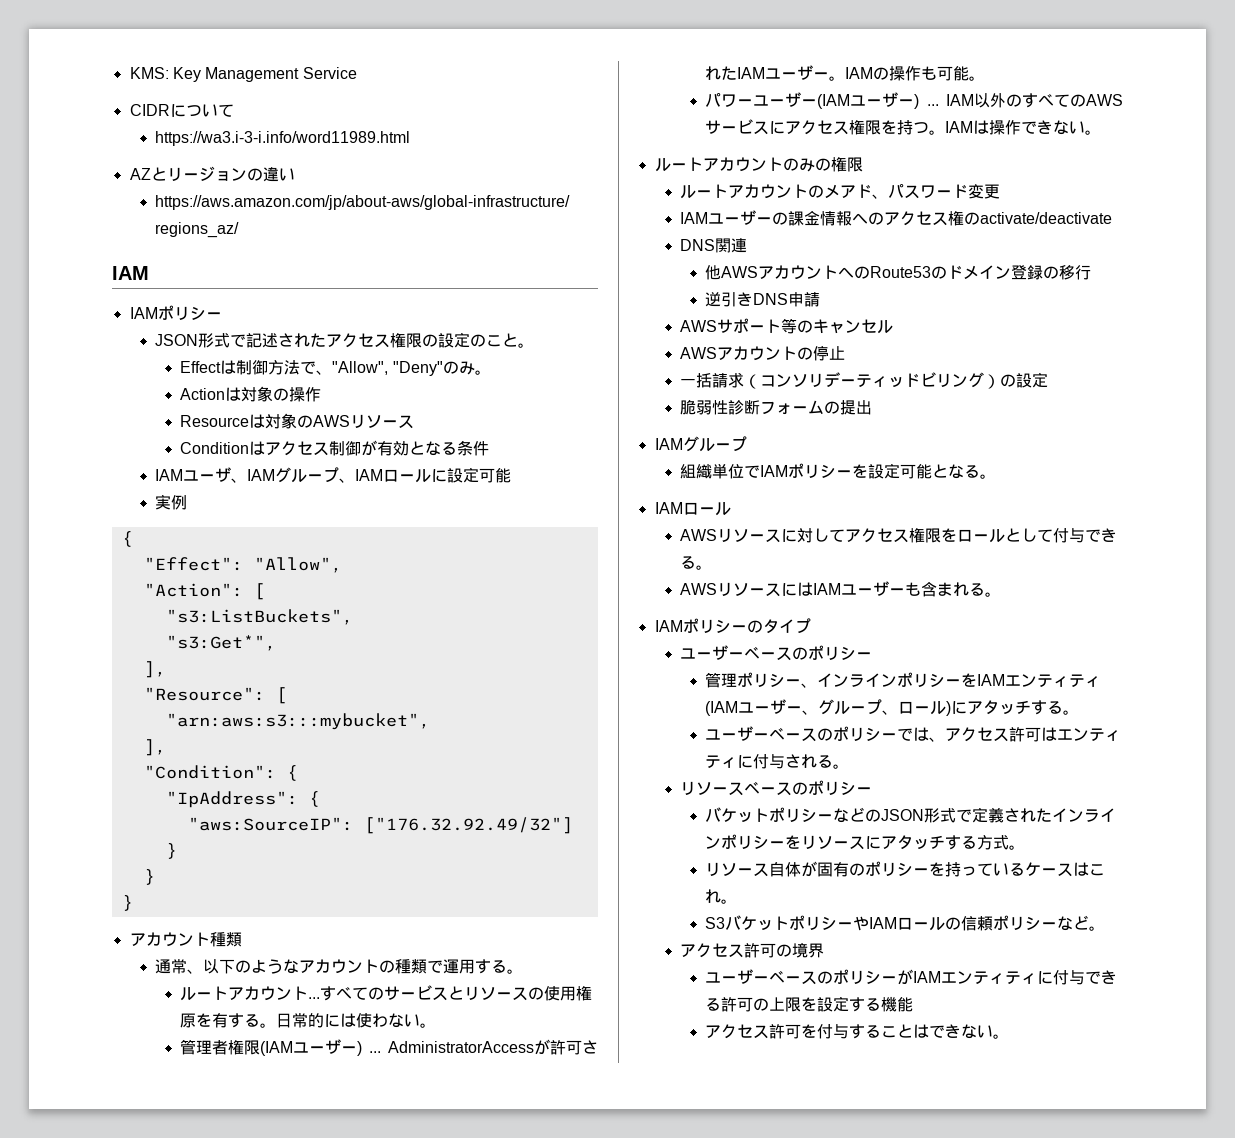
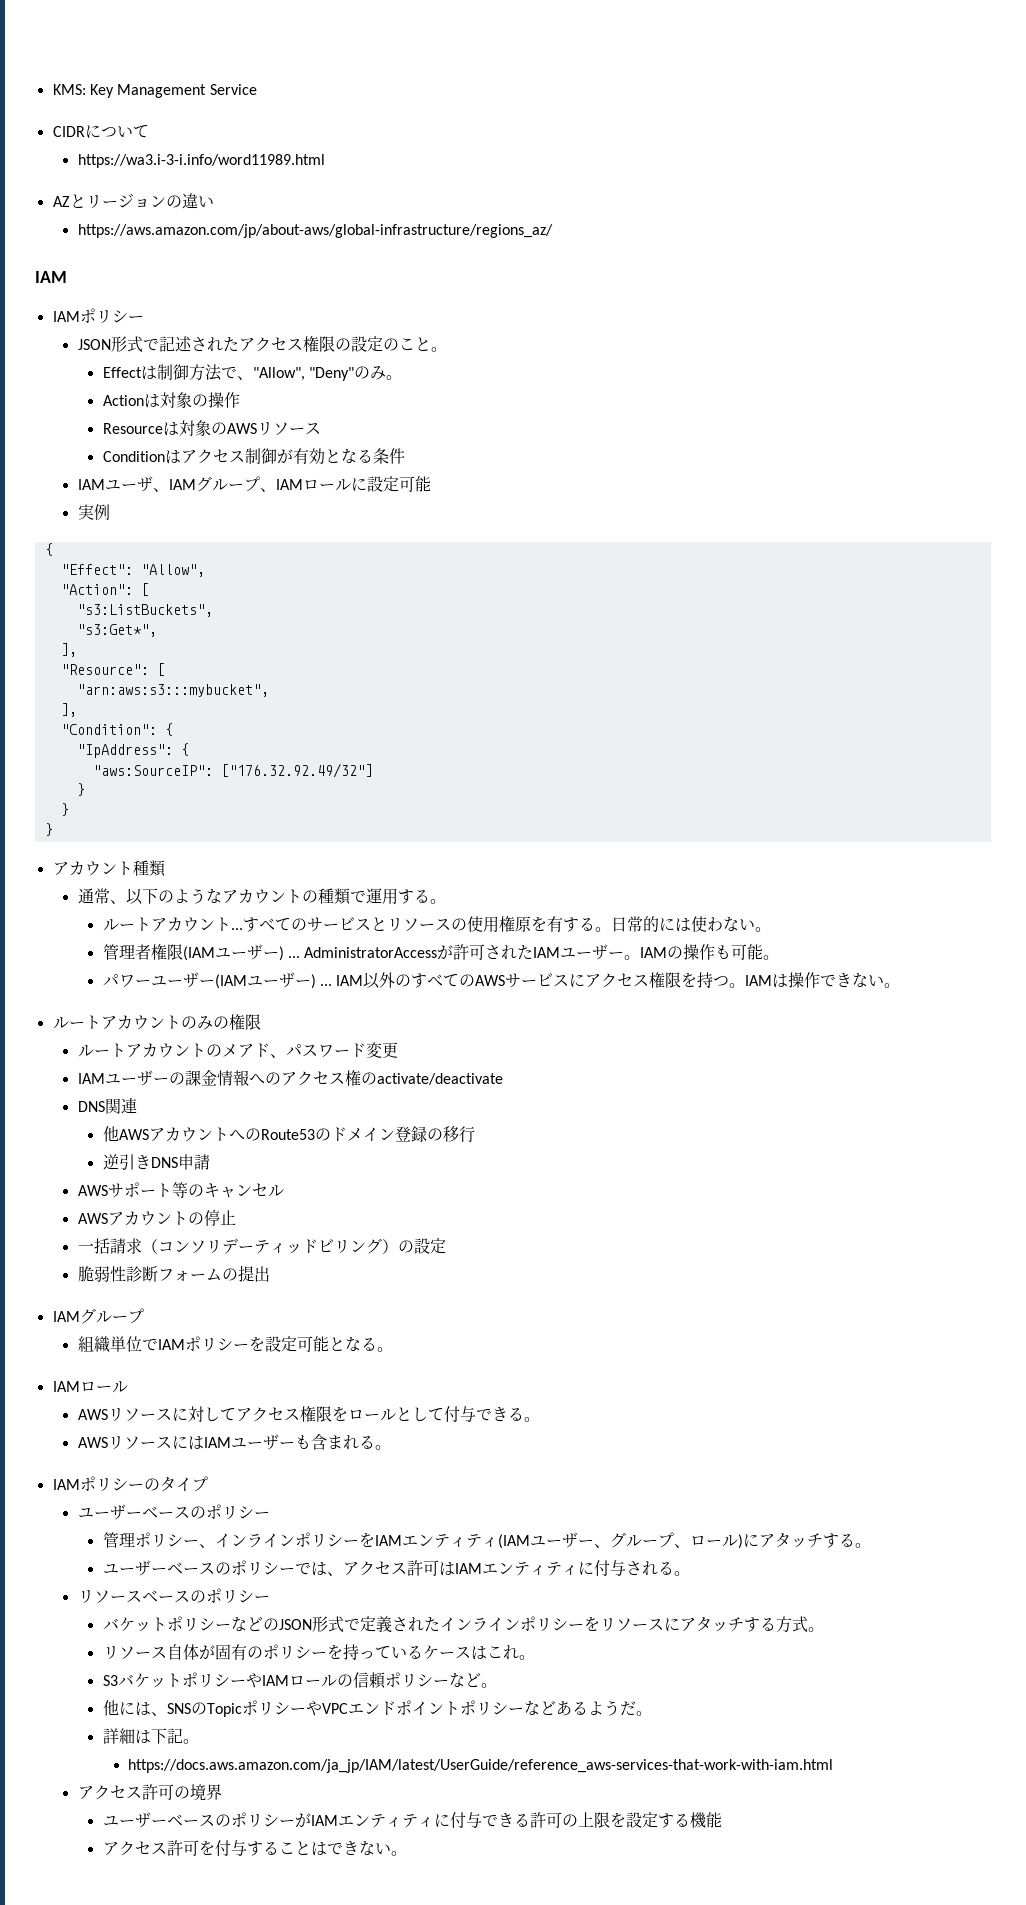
- ユーザーベースのポリシーでは、アクセス許可はエンティティに付与される。
+ ユーザーベースのポリシーでは、アクセス許可はIAMエンティティに付与される。
+ 他には、SNSのTopicポリシーやVPCエンドポイントポリシーなどあるようだ。
+ 詳細は下記。
+ https://docs.aws.amazon.com/ja_jp/IAM/latest/UserGuide/reference_aws-services-that-work-with-iam.html

